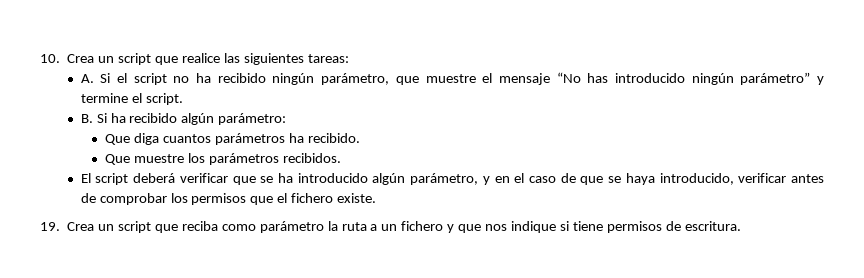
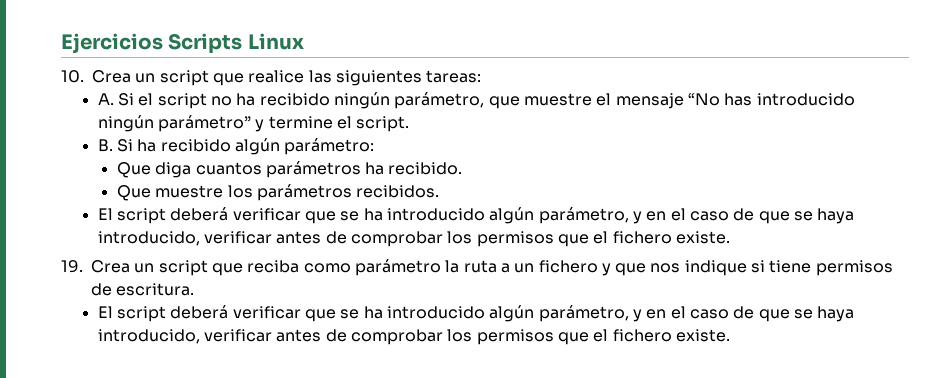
+ Ejercicios Scripts Linux
  19. Crea un script que reciba como parámetro la ruta a un fichero y que nos indique si tiene permisos de escritura.
+ El script deberá verificar que se ha introducido algún parámetro, y en el caso de que se haya introducido, verificar antes de comprobar los permisos que el fichero existe.

